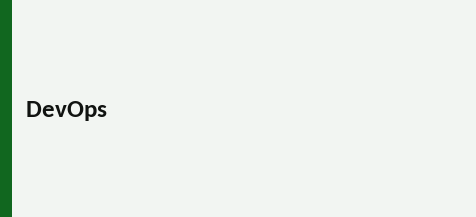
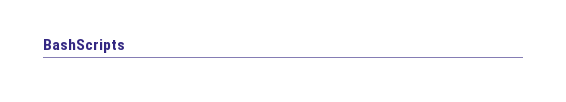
- DevOps
+ BashScripts

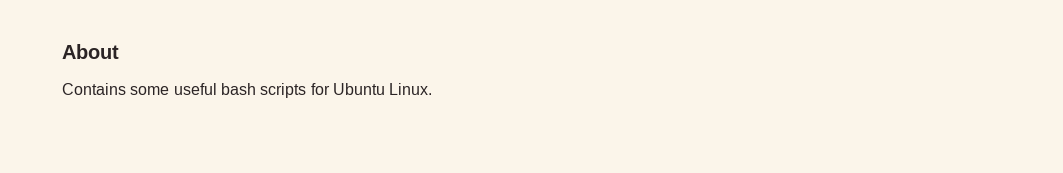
- BashScripts
+ About
+ Contains some useful bash scripts for Ubuntu Linux.

